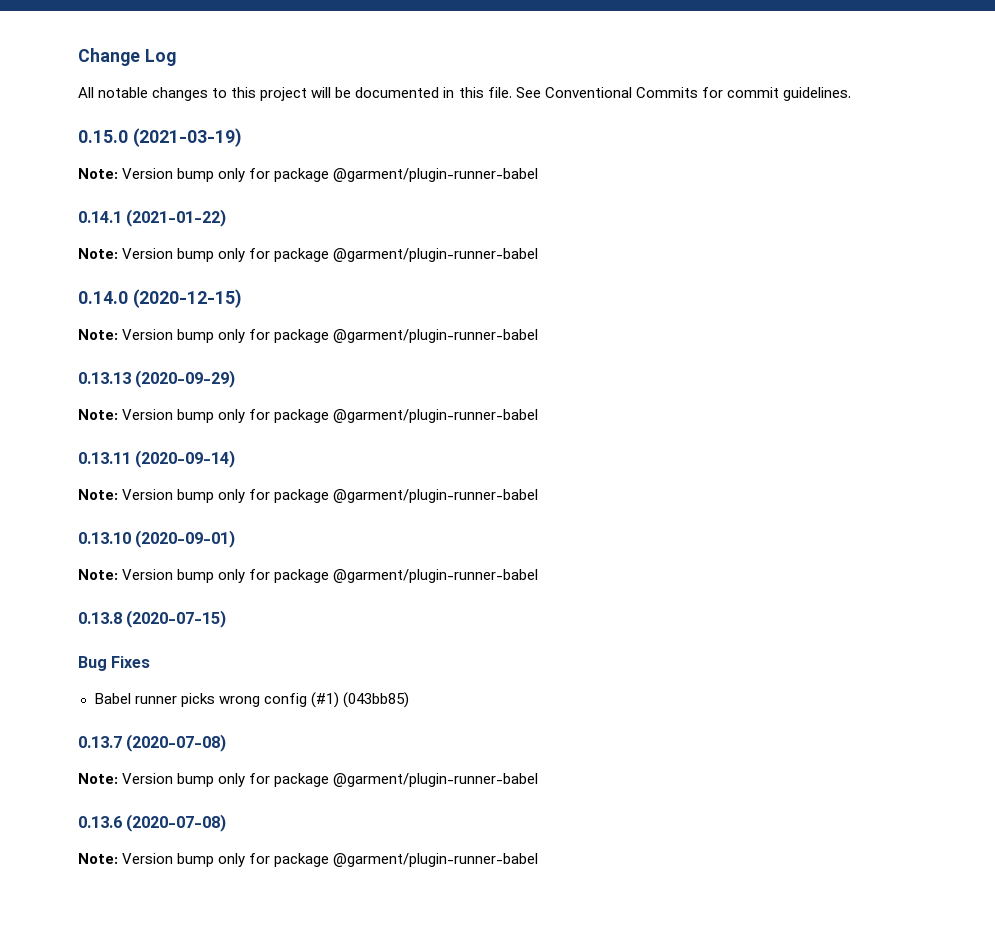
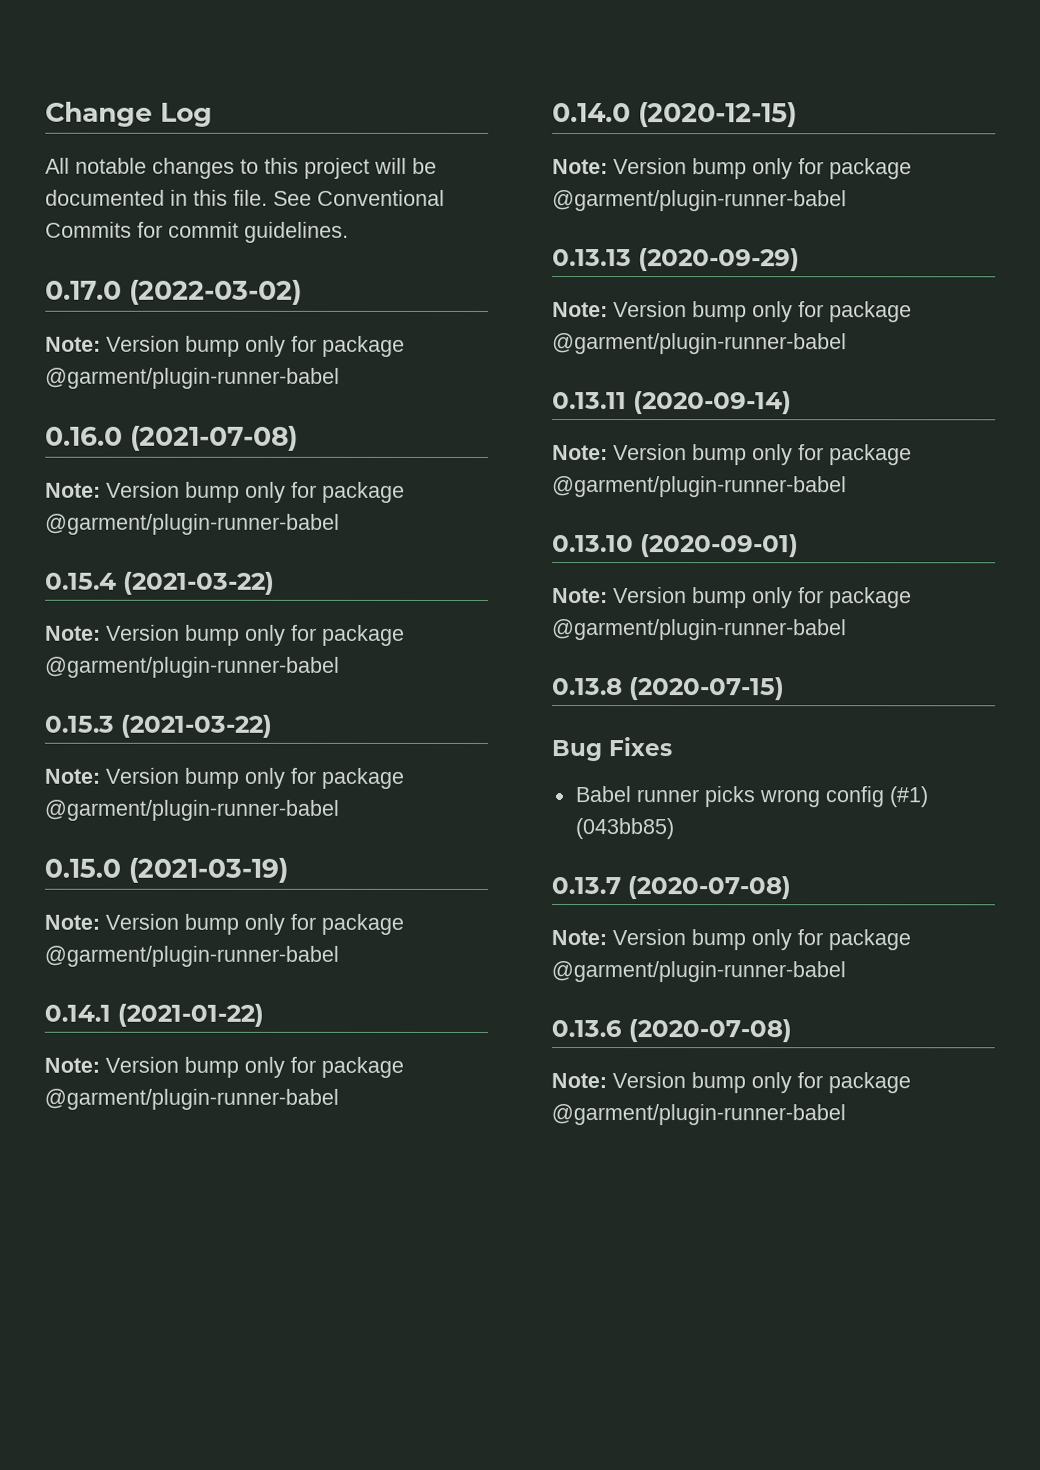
+ 0.17.0 (2022-03-02)
+ Note: Version bump only for package @garment/plugin-runner-babel
+ 0.16.0 (2021-07-08)
+ Note: Version bump only for package @garment/plugin-runner-babel
+ 0.15.4 (2021-03-22)
+ Note: Version bump only for package @garment/plugin-runner-babel
+ 0.15.3 (2021-03-22)
+ Note: Version bump only for package @garment/plugin-runner-babel

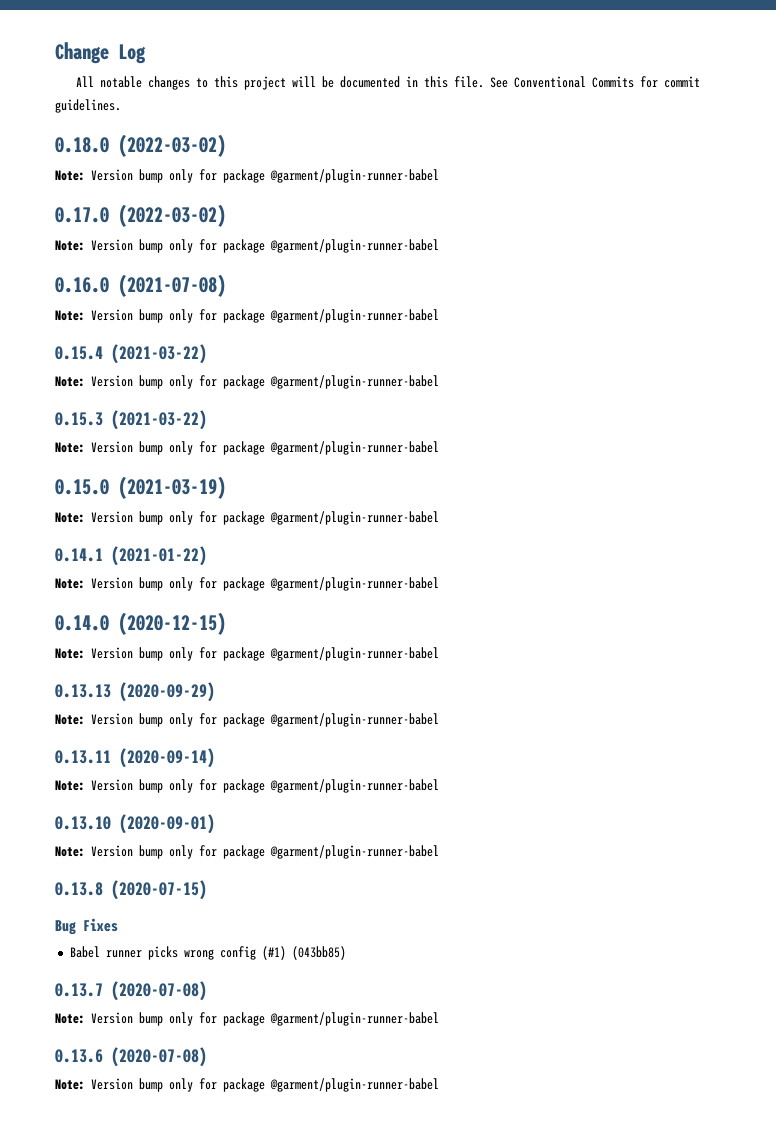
+ 0.18.0 (2022-03-02)
+ Note: Version bump only for package @garment/plugin-runner-babel

